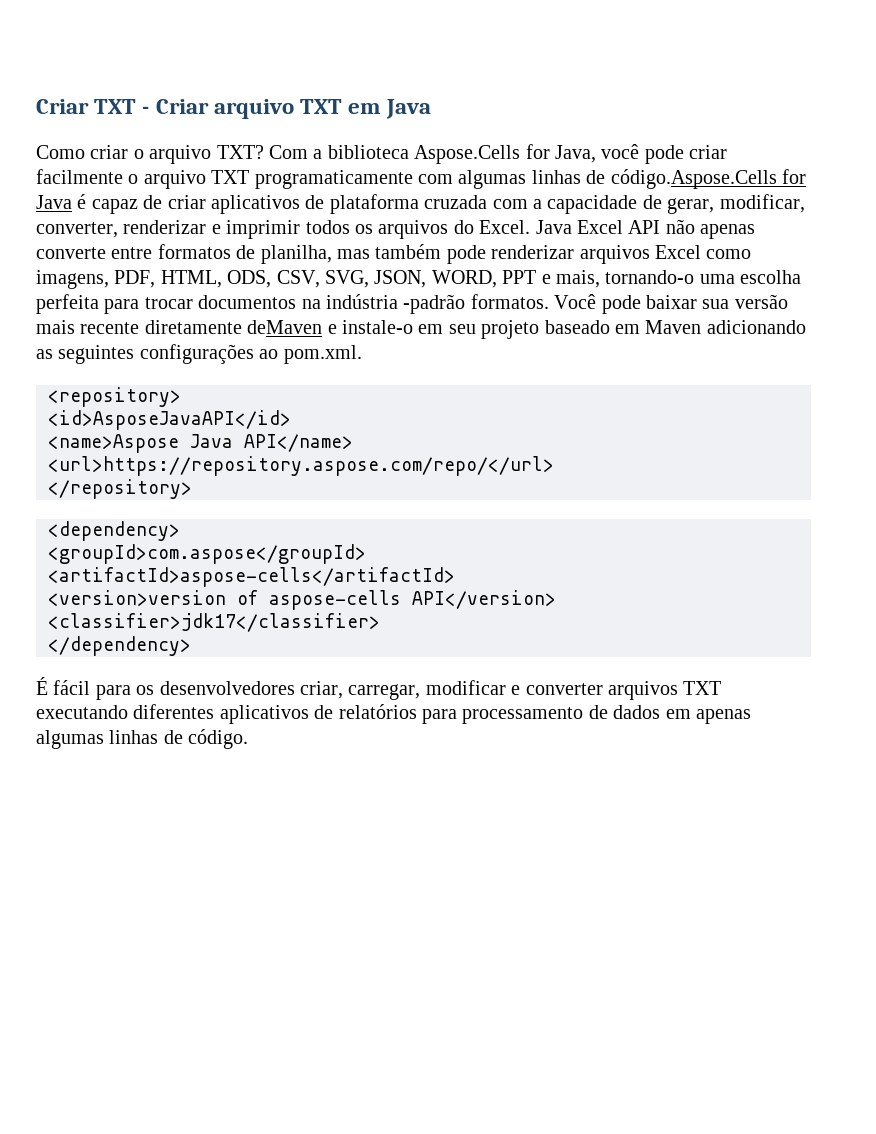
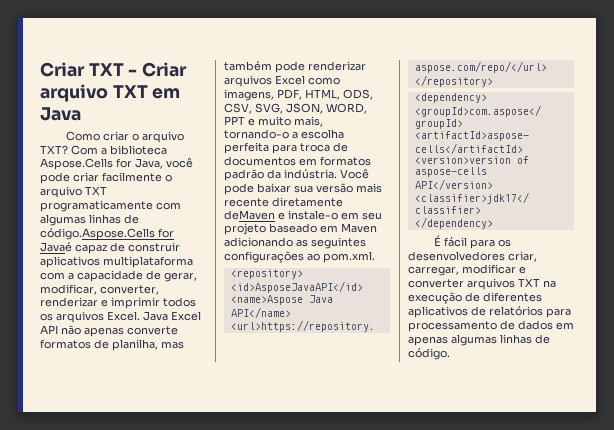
- Com a biblioteca Aspose.Cells for Java, você pode criar facilmente o arquivo TXT programaticamente com algumas linhas de código.Aspose.Cells for Java é capaz de criar aplicativos de plataforma cruzada com a capacidade de gerar, modificar, converter, renderizar e imprimir todos os arquivos do Excel.
+ Com a biblioteca Aspose.Cells for Java, você pode criar facilmente o arquivo TXT programaticamente com algumas linhas de código.Aspose.Cells for Javaé capaz de construir aplicativos multiplataforma com a capacidade de gerar, modificar, converter, renderizar e imprimir todos os arquivos Excel.
- Java Excel API não apenas converte entre formatos de planilha, mas também pode renderizar arquivos Excel como imagens, PDF, HTML, ODS, CSV, SVG, JSON, WORD, PPT e mais, tornando-o uma escolha perfeita para trocar documentos na indústria -padrão formatos.
+ Java Excel API não apenas converte formatos de planilha, mas também pode renderizar arquivos Excel como imagens, PDF, HTML, ODS, CSV, SVG, JSON, WORD, PPT e muito mais, tornando-o a escolha perfeita para troca de documentos em formatos padrão da indústria.
- É fácil para os desenvolvedores criar, carregar, modificar e converter arquivos TXT executando diferentes aplicativos de relatórios para processamento de dados em apenas algumas linhas de código.
+ É fácil para os desenvolvedores criar, carregar, modificar e converter arquivos TXT na execução de diferentes aplicativos de relatórios para processamento de dados em apenas algumas linhas de código.

